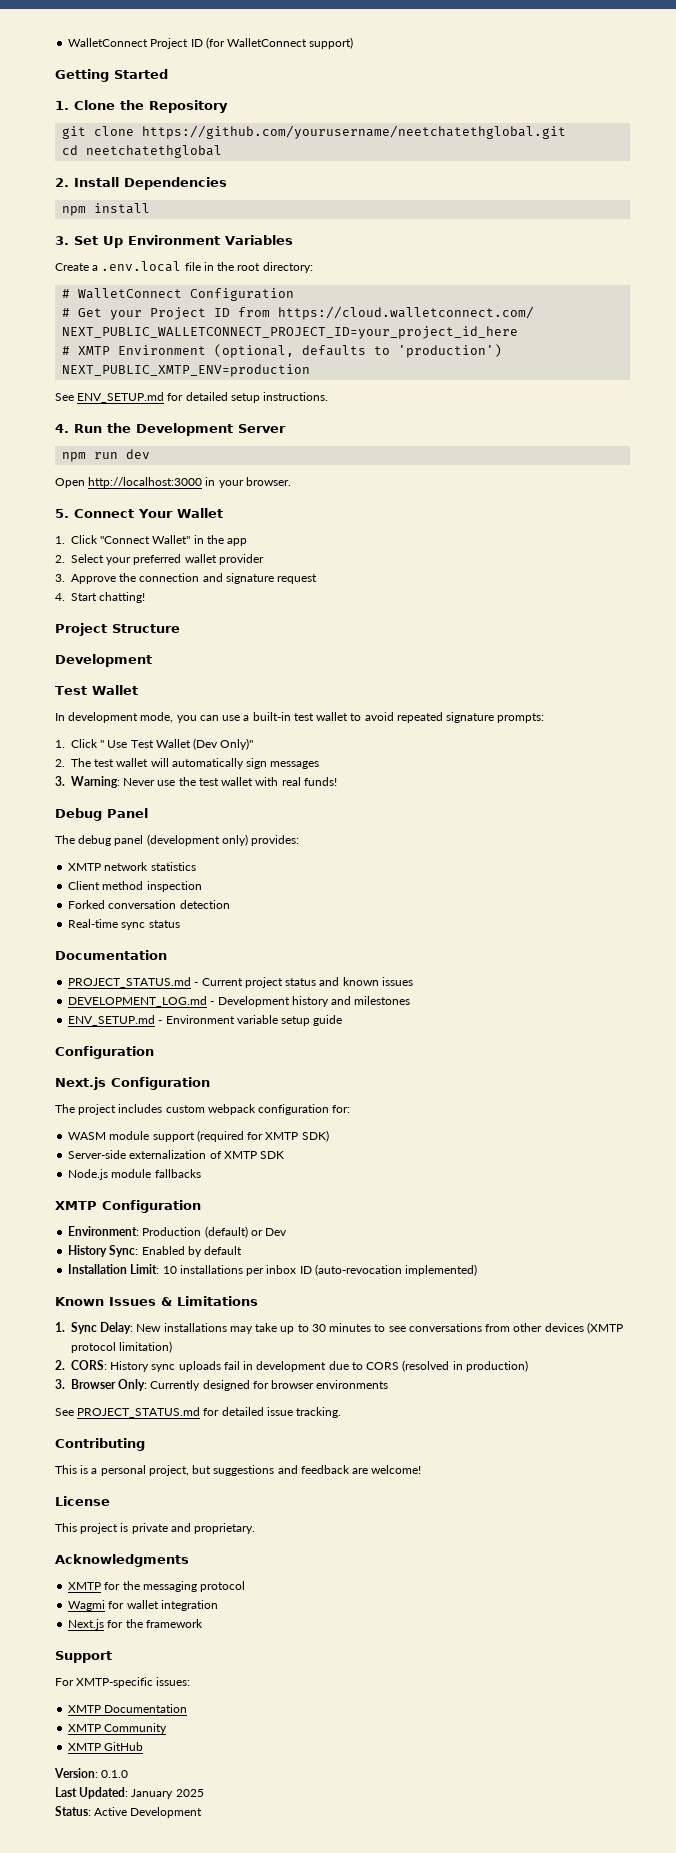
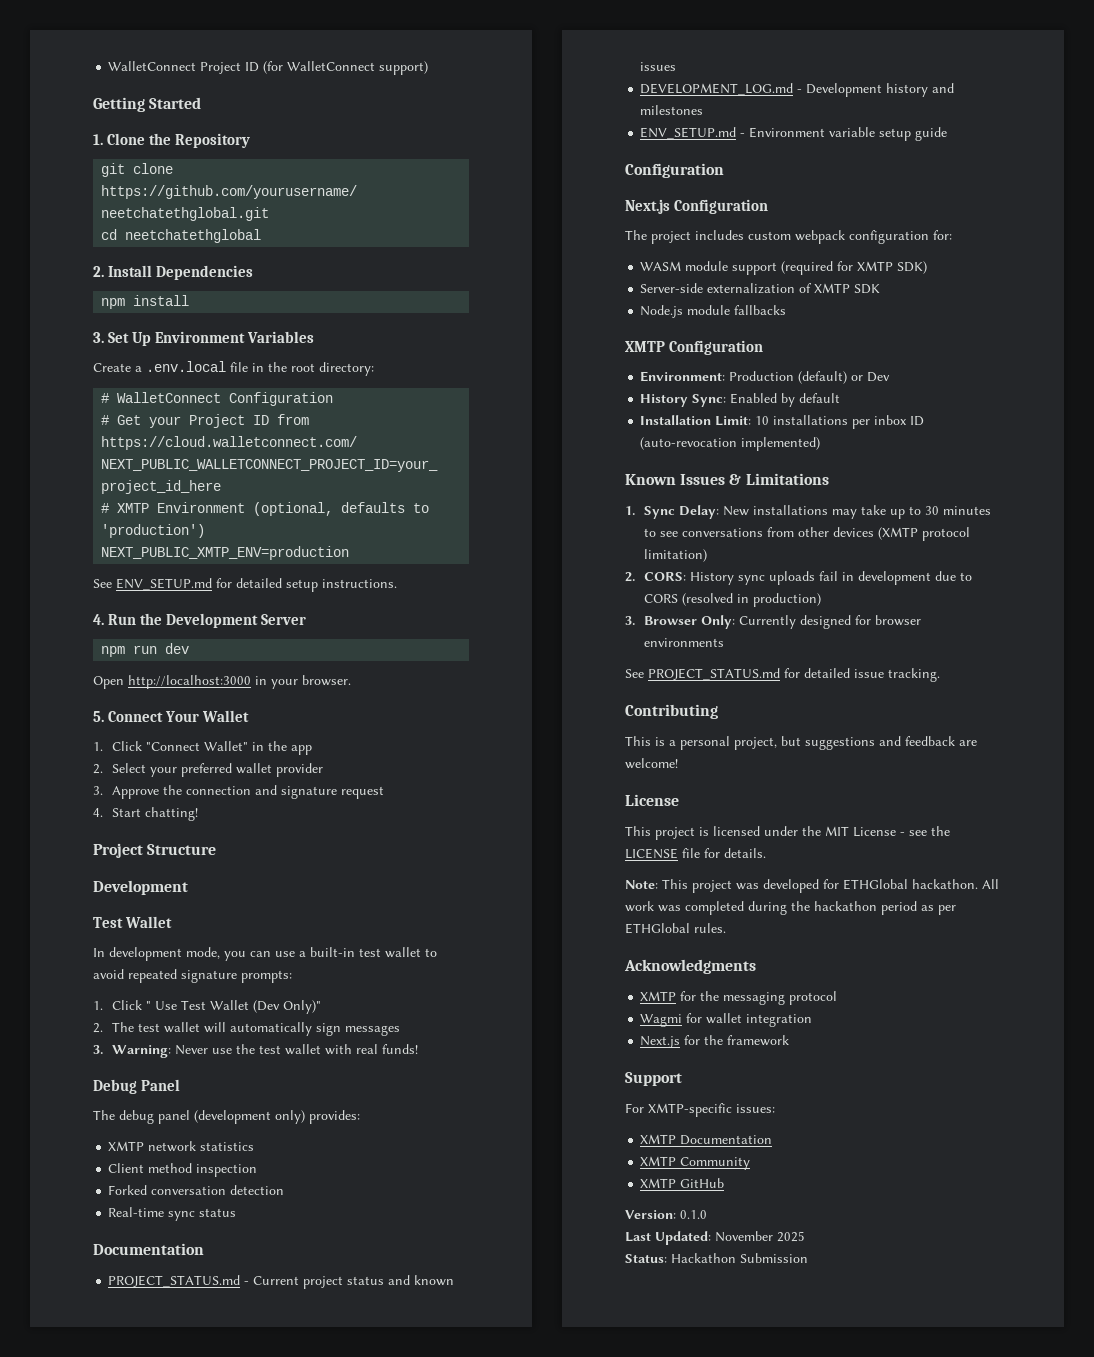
- This project is private and proprietary.
+ This project is licensed under the MIT License - see the LICENSE file for details.
+ Note: This project was developed for ETHGlobal hackathon. All work was completed during the hackathon period as per ETHGlobal rules.
- Last Updated: January 2025
+ Last Updated: November 2025
- Status: Active Development
+ Status: Hackathon Submission

